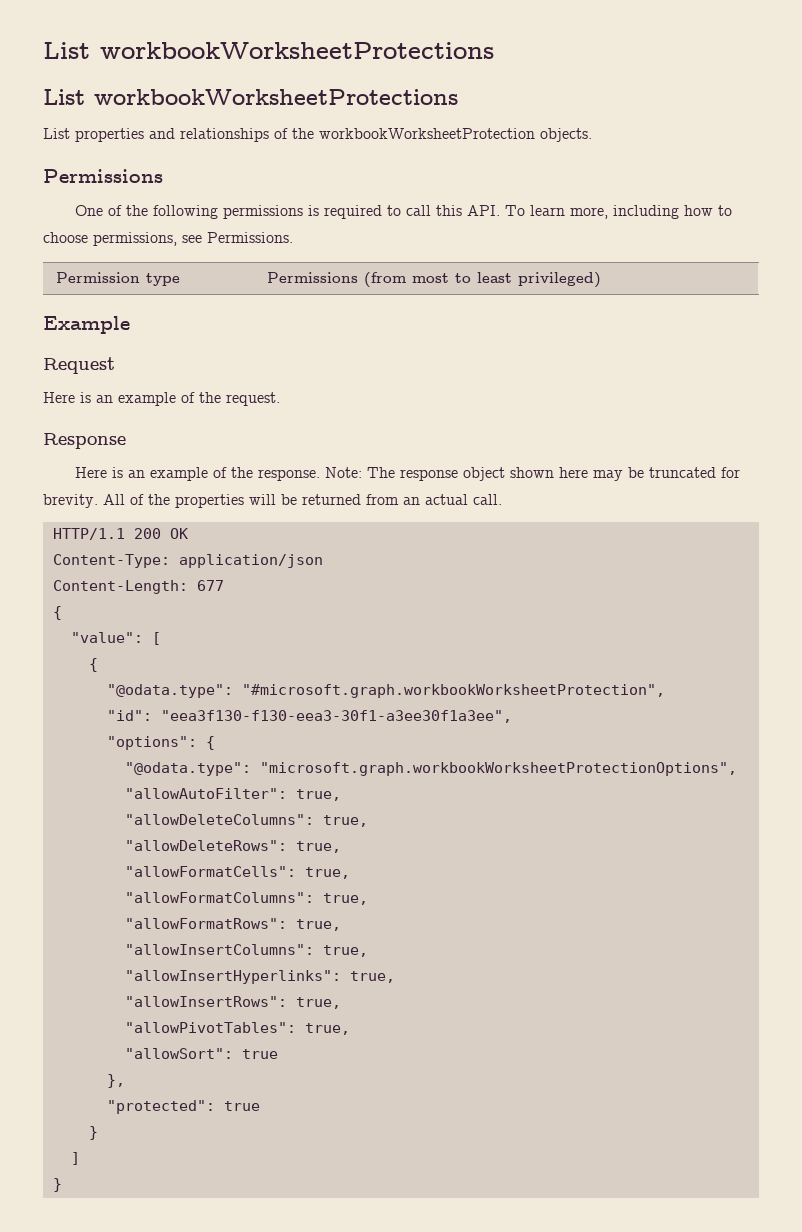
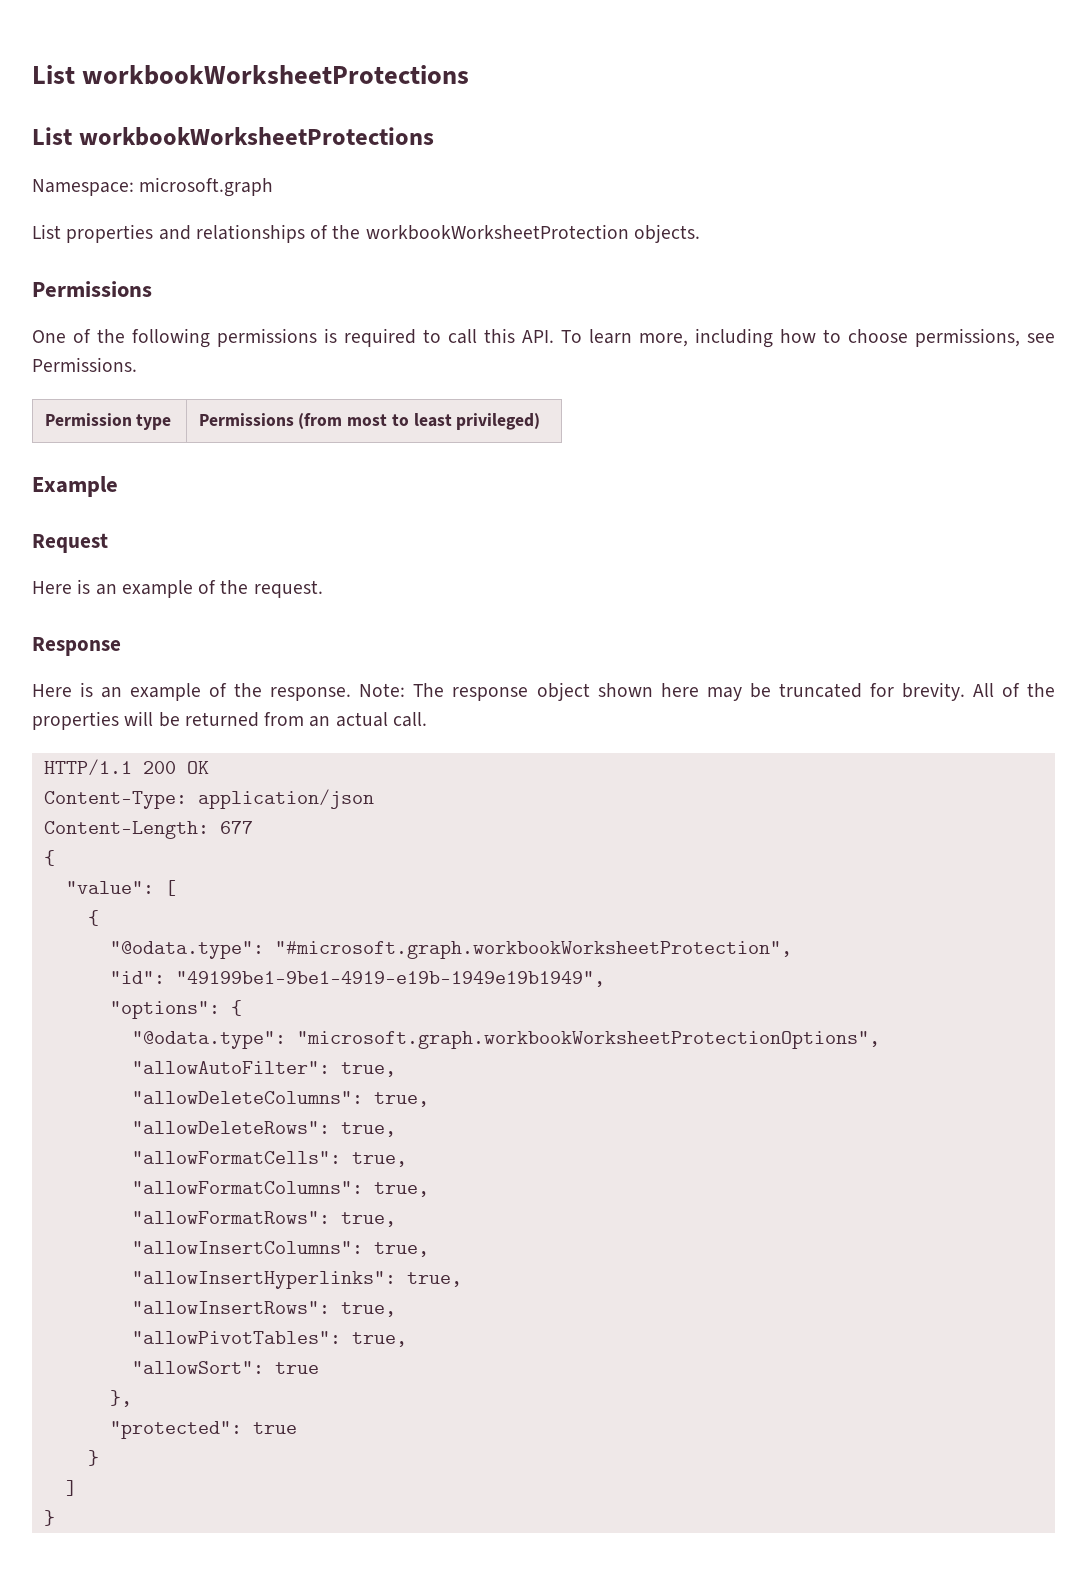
+ Namespace: microsoft.graph
- "id": "eea3f130-f130-eea3-30f1-a3ee30f1a3ee",
+ "id": "49199be1-9be1-4919-e19b-1949e19b1949",

